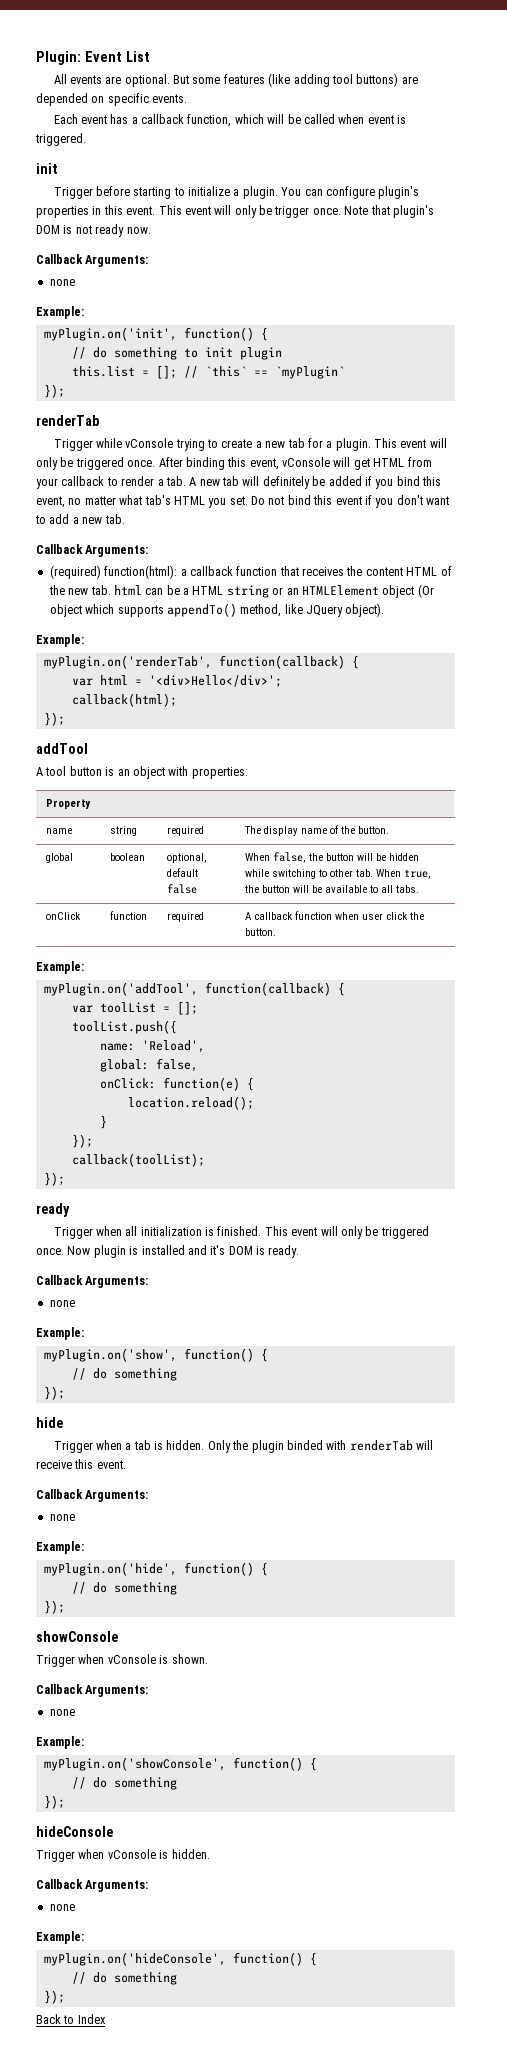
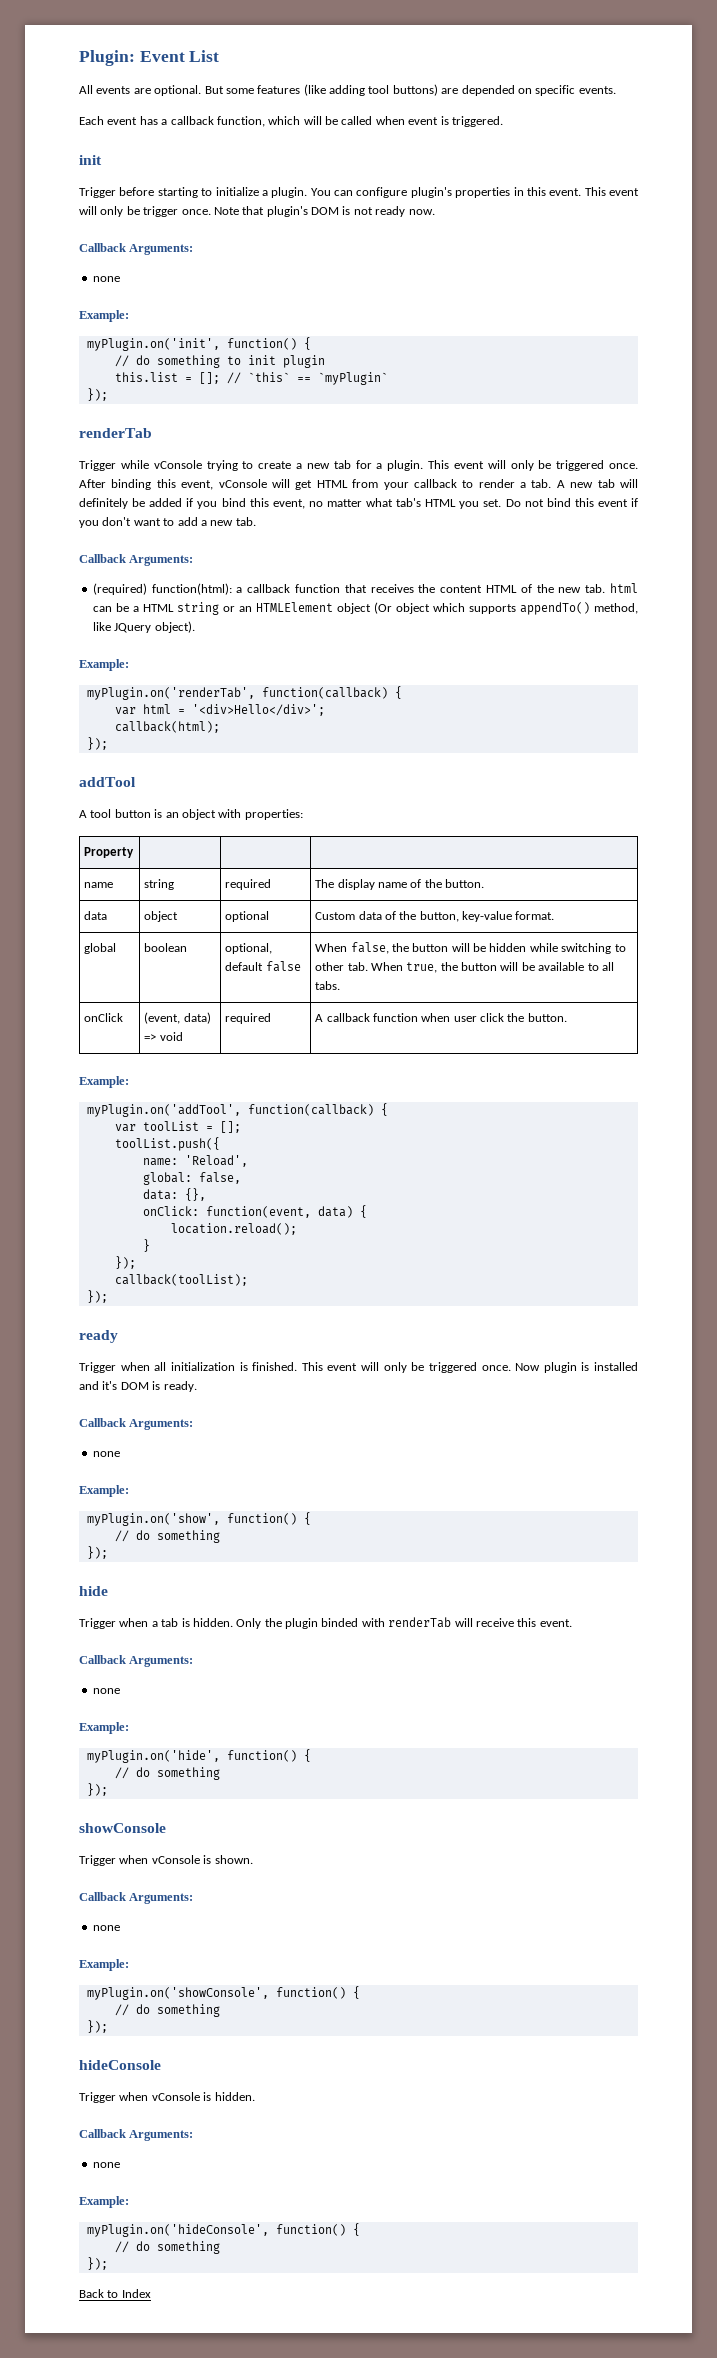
+ data | object | optional | Custom data of the button, key-value format.
- onClick | function | required | A callback function when user click the button.
+ onClick | (event, data) => void | required | A callback function when user click the button.
+ data: {},
- onClick: function(e) {
+ onClick: function(event, data) {

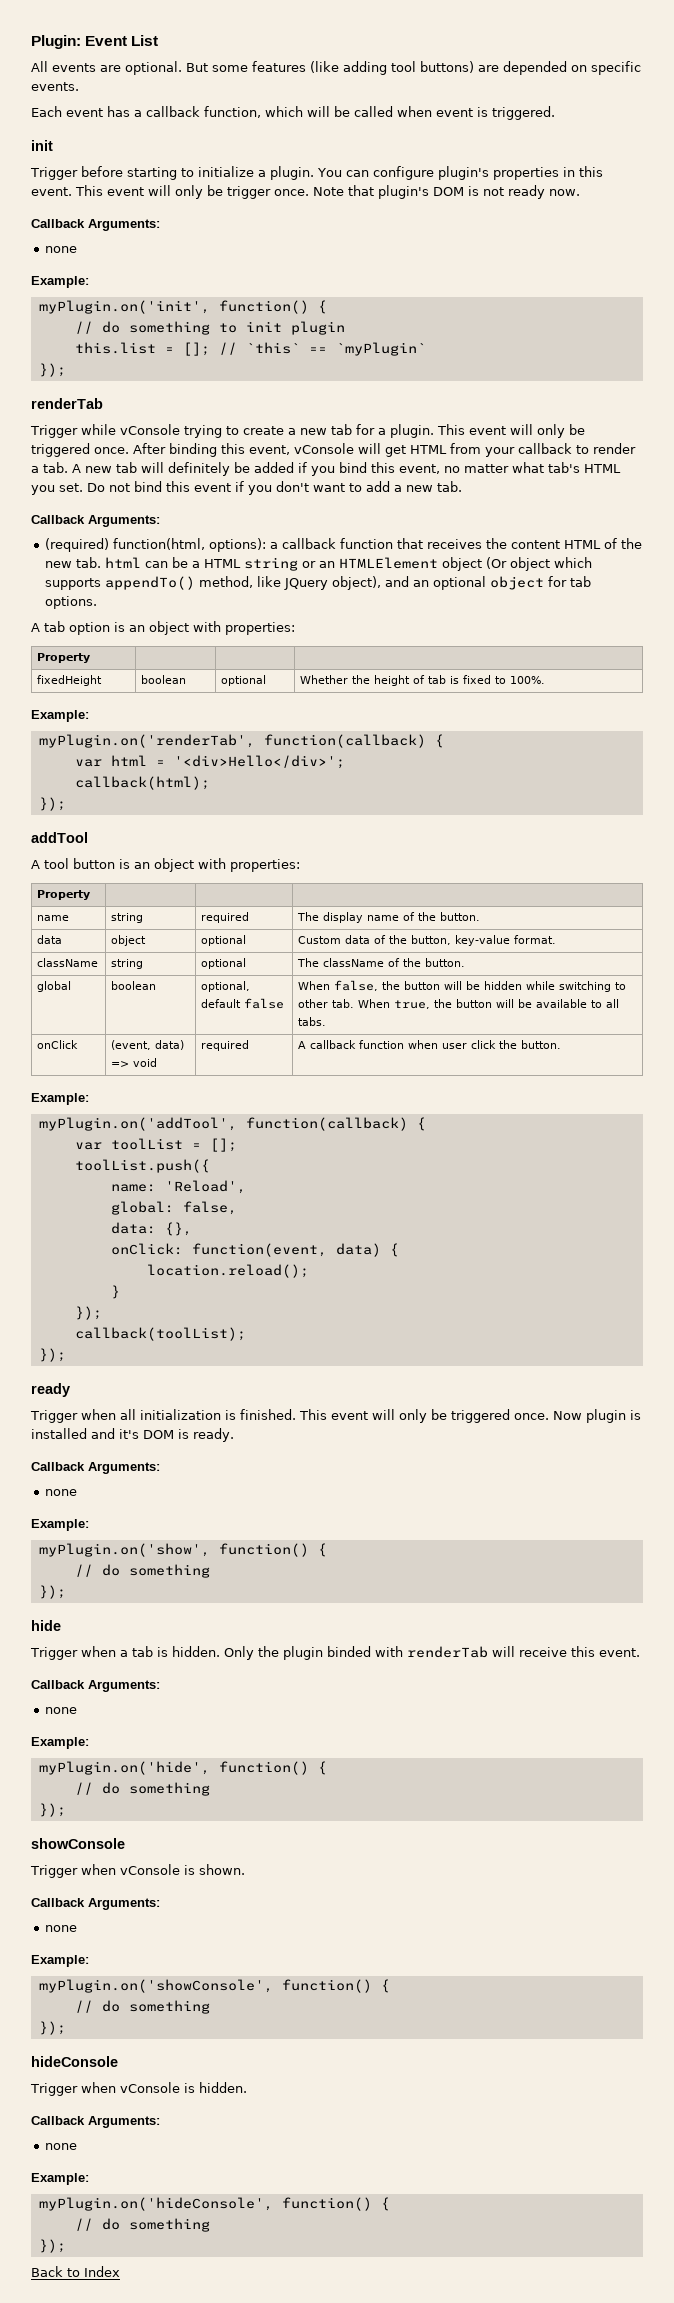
- (required) function(html): a callback function that receives the content HTML of the new tab. html can be a HTML string or an HTMLElement object (Or object which supports appendTo() method, like JQuery object).
+ (required) function(html, options): a callback function that receives the content HTML of the new tab. html can be a HTML string or an HTMLElement object (Or object which supports appendTo() method, like JQuery object), and an optional object for tab options.
+ A tab option is an object with properties:
+ Property | | |
+ fixedHeight | boolean | optional | Whether the height of tab is fixed to 100%.
+ className | string | optional | The className of the button.

